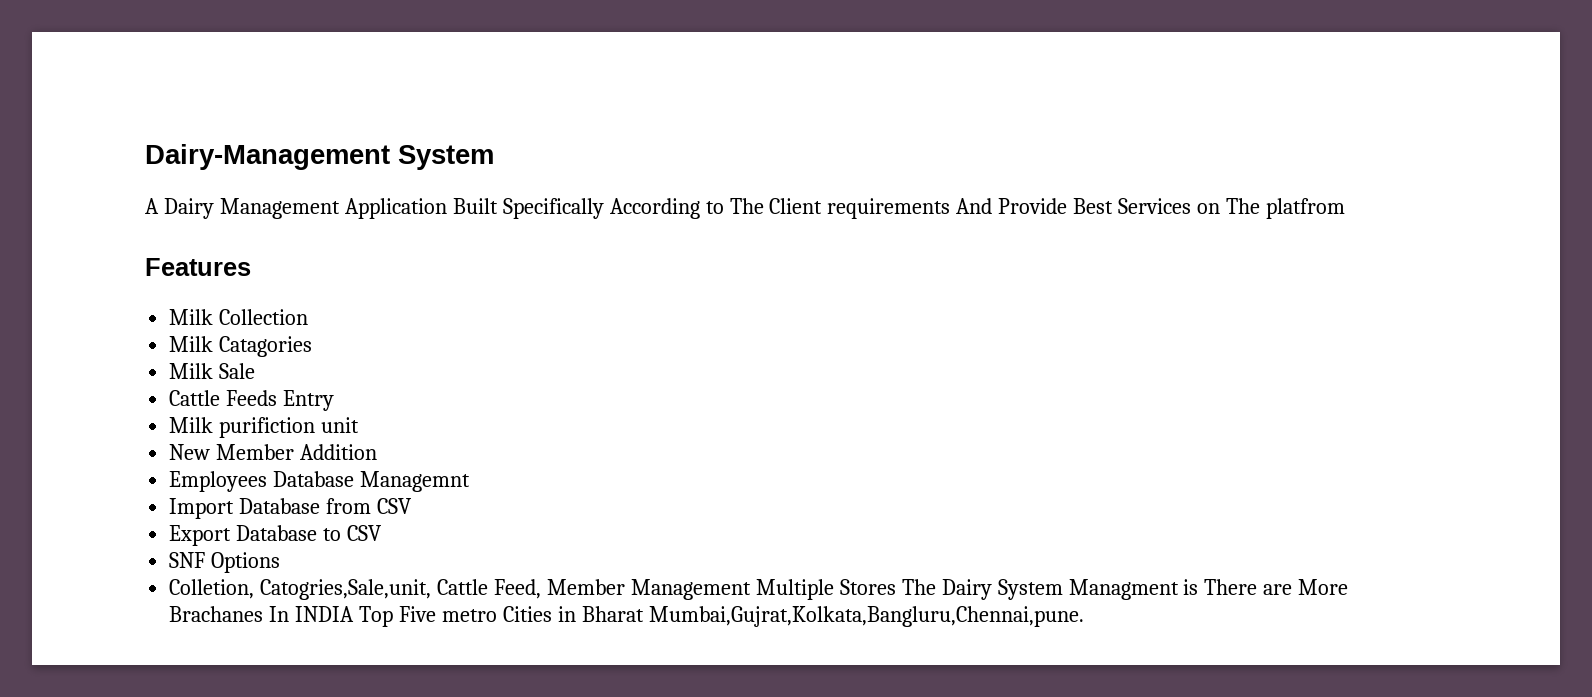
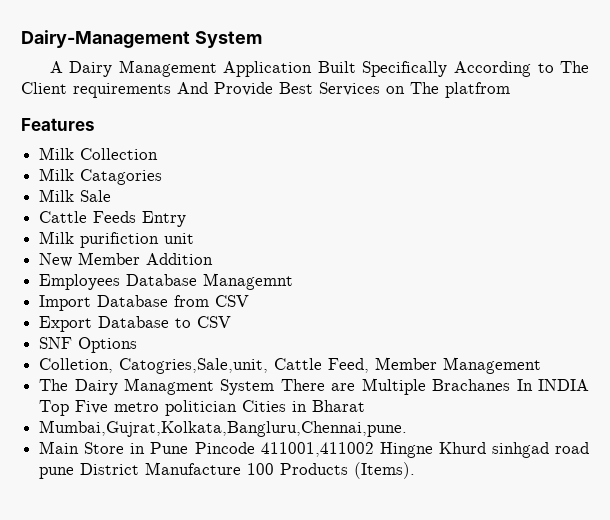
- Colletion, Catogries,Sale,unit, Cattle Feed, Member Management Multiple Stores The Dairy System Managment is There are More Brachanes In INDIA Top Five metro Cities in Bharat Mumbai,Gujrat,Kolkata,Bangluru,Chennai,pune.
+ Colletion, Catogries,Sale,unit, Cattle Feed, Member Management
+ The Dairy Managment System There are Multiple Brachanes In INDIA Top Five metro politician Cities in Bharat
+ Mumbai,Gujrat,Kolkata,Bangluru,Chennai,pune.
+ Main Store in Pune Pincode 411001,411002 Hingne Khurd sinhgad road pune District Manufacture 100 Products (Items).

